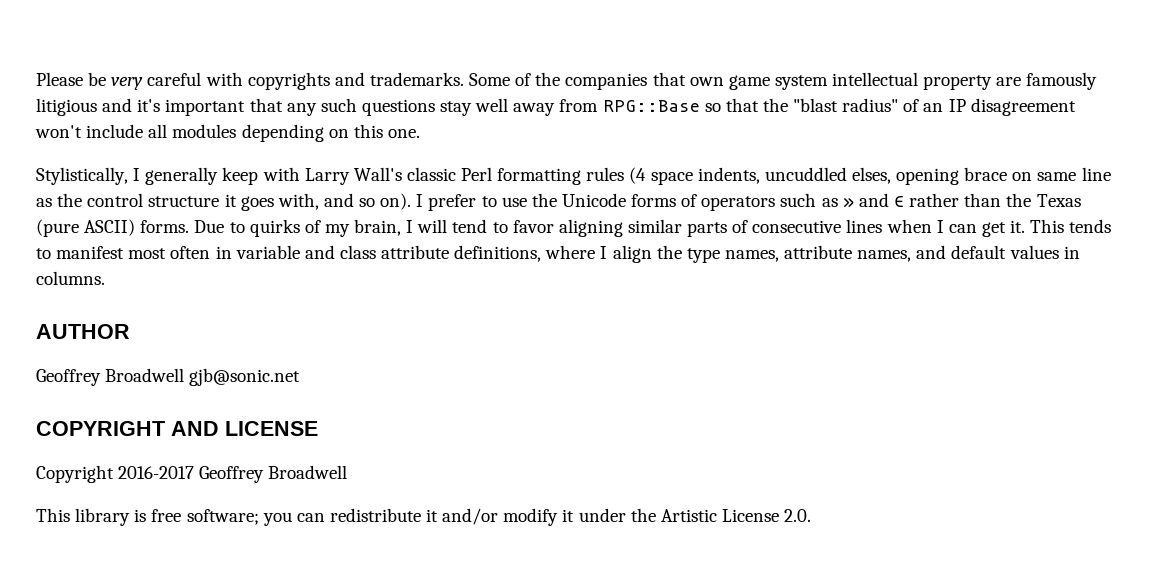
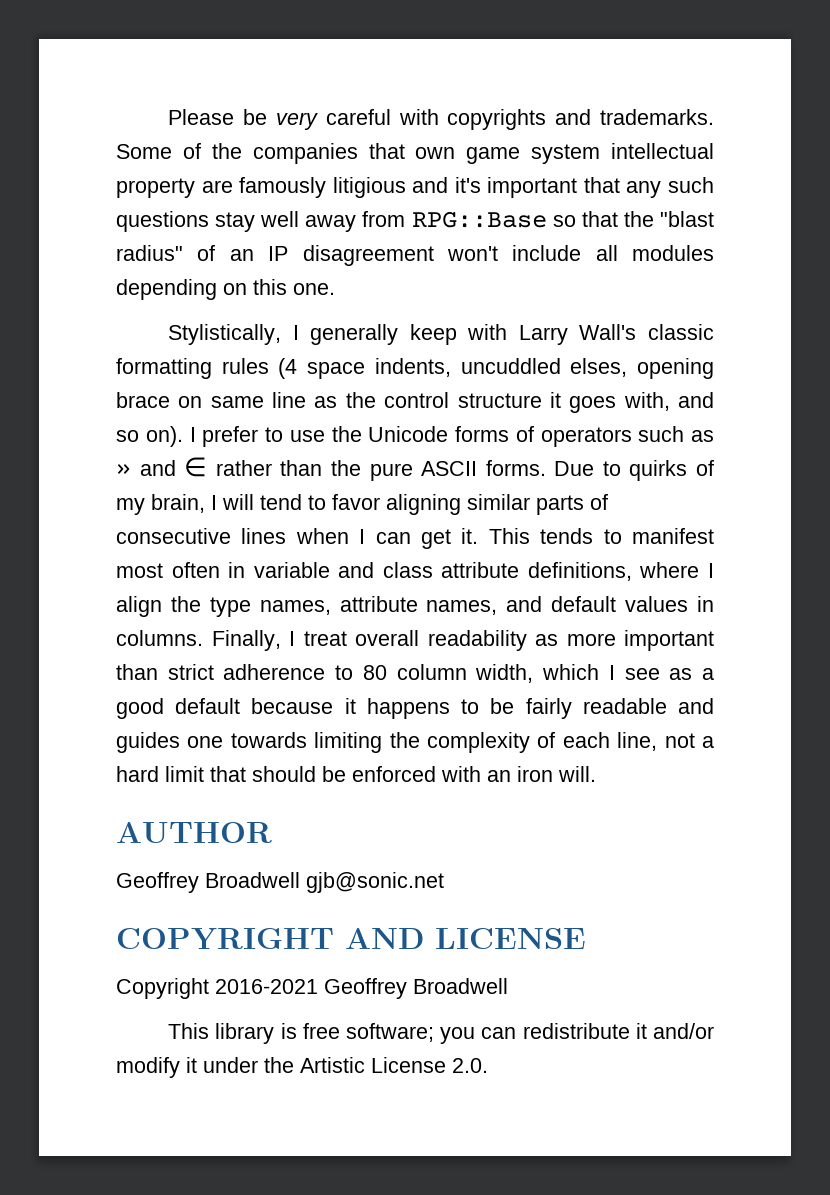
- Stylistically, I generally keep with Larry Wall's classic Perl formatting rules (4 space indents, uncuddled elses, opening brace on same line as the control structure it goes with, and so on).
+ Stylistically, I generally keep with Larry Wall's classic formatting rules (4 space indents, uncuddled elses, opening brace on same line as the control structure it goes with, and so on).
- I prefer to use the Unicode forms of operators such as » and ∈ rather than the Texas (pure ASCII) forms.
+ I prefer to use the Unicode forms of operators such as » and ∈ rather than the pure ASCII forms.
+ Finally, I treat overall readability as more important than strict adherence to 80 column width, which I see as a good default because it happens to be fairly readable and guides one towards limiting the complexity of each line, not a hard limit that should be enforced with an iron will.
- Copyright 2016-2017 Geoffrey Broadwell
+ Copyright 2016-2021 Geoffrey Broadwell

